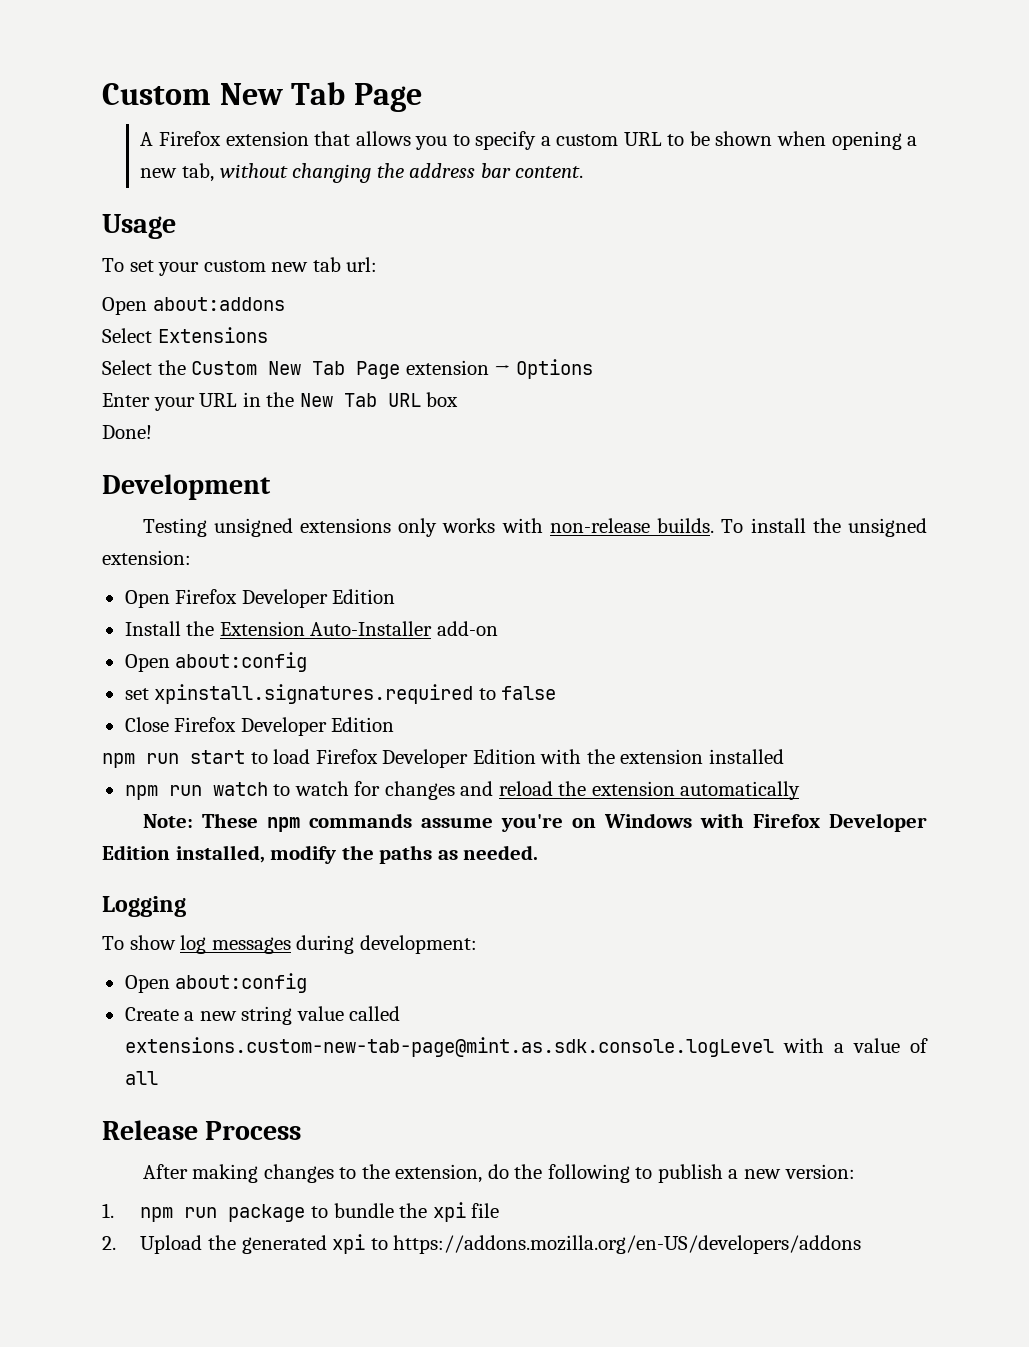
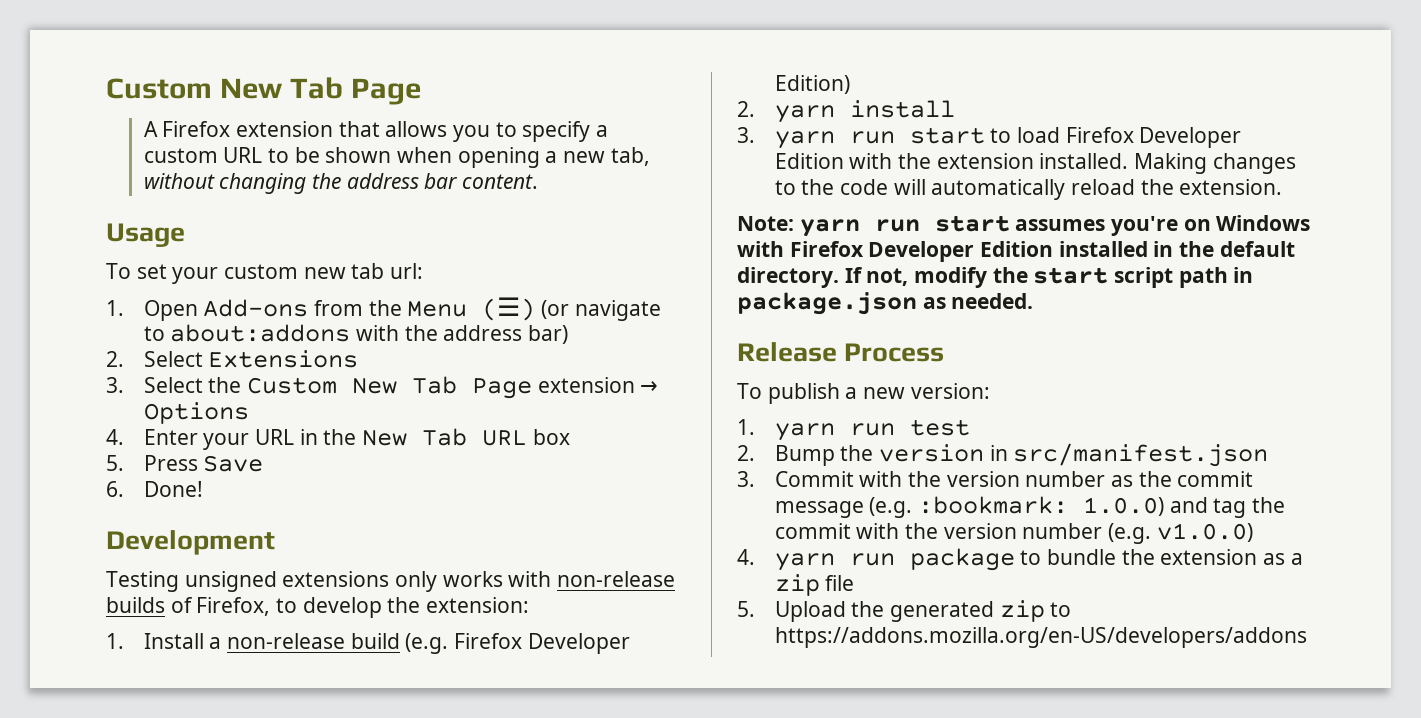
- Open about:addons
- Select Extensions
+ 1. Open Add-ons from the Menu (☰) (or navigate to about:addons with the address bar)
+ 2. Select Extensions
- Select the Custom New Tab Page extension → Options
+ 3. Select the Custom New Tab Page extension → Options
- Enter your URL in the New Tab URL box
+ 4. Enter your URL in the New Tab URL box
- Done!
+ 5. Press Save
+ 6. Done!
- Testing unsigned extensions only works with non-release builds. To install the unsigned extension:
- Open Firefox Developer Edition
- Install the Extension Auto-Installer add-on
- Open about:config
- set xpinstall.signatures.required to false
- Close Firefox Developer Edition
- npm run start to load Firefox Developer Edition with the extension installed
- npm run watch to watch for changes and reload the extension automatically
- Note: These npm commands assume you're on Windows with Firefox Developer Edition installed, modify the paths as needed.
- Logging
- To show log messages during development:
- Open about:config
- Create a new string value called extensions.custom-new-tab-page@mint.as.sdk.console.logLevel with a value of all
+ Testing unsigned extensions only works with non-release builds of Firefox, to develop the extension:
+ 1. Install a non-release build (e.g. Firefox Developer Edition)
+ 2. yarn install
+ 3. yarn run start to load Firefox Developer Edition with the extension installed. Making changes to the code will automatically reload the extension.
+ Note: yarn run start assumes you're on Windows with Firefox Developer Edition installed in the default directory. If not, modify the start script path in package.json as needed.
  Release Process
- After making changes to the extension, do the following to publish a new version:
+ To publish a new version:
- 1. npm run package to bundle the xpi file
+ 1. yarn run test
+ 2. Bump the version in src/manifest.json
+ 3. Commit with the version number as the commit message (e.g. :bookmark: 1.0.0) and tag the commit with the version number (e.g. v1.0.0)
+ 4. yarn run package to bundle the extension as a zip file
- 2. Upload the generated xpi to https://addons.mozilla.org/en-US/developers/addons
+ 5. Upload the generated zip to https://addons.mozilla.org/en-US/developers/addons

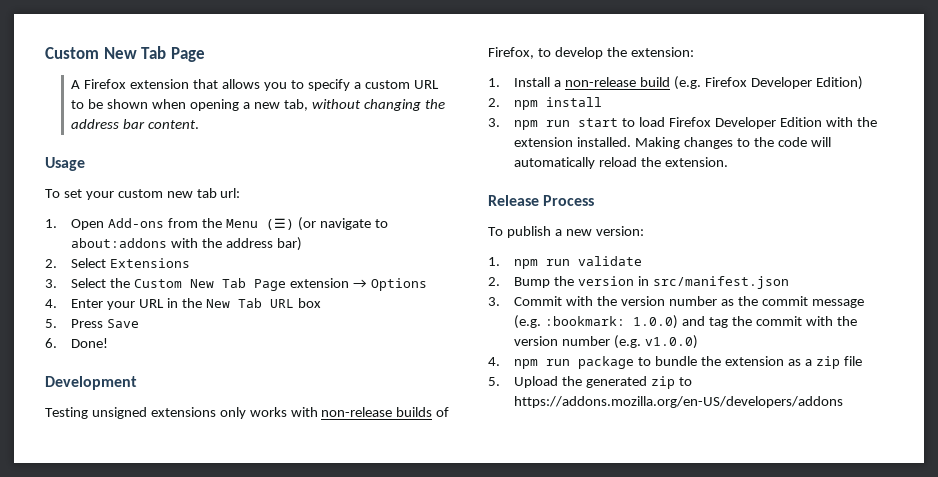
- 2. yarn install
+ 2. npm install
- 3. yarn run start to load Firefox Developer Edition with the extension installed.
+ 3. npm run start to load Firefox Developer Edition with the extension installed.
- Note: yarn run start assumes you're on Windows with Firefox Developer Edition installed in the default directory. If not, modify the start script path in package.json as needed.
- 1. yarn run test
+ 1. npm run validate
- 4. yarn run package to bundle the extension as a zip file
+ 4. npm run package to bundle the extension as a zip file

